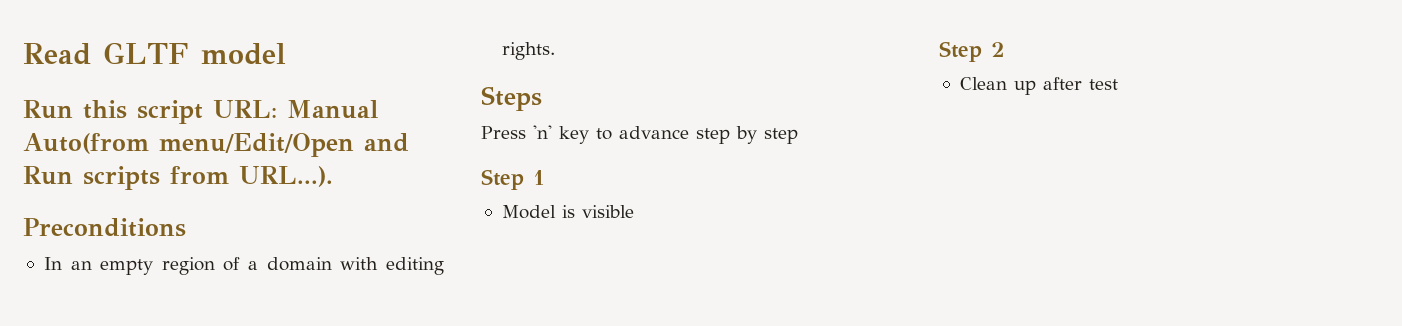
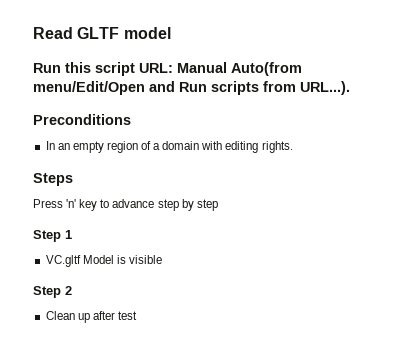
- Model is visible
+ VC.gltf Model is visible

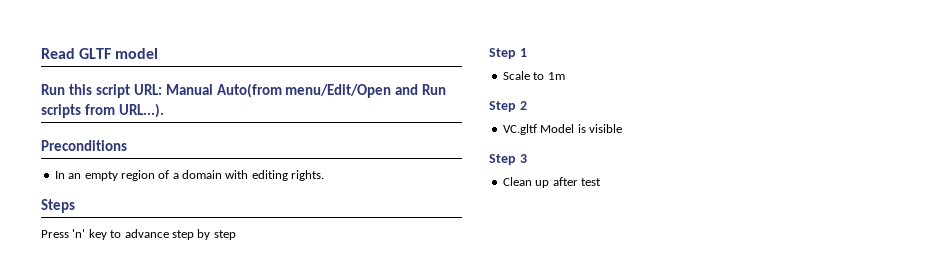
+ Scale to 1m
+ Step 2
- Step 2
+ Step 3

